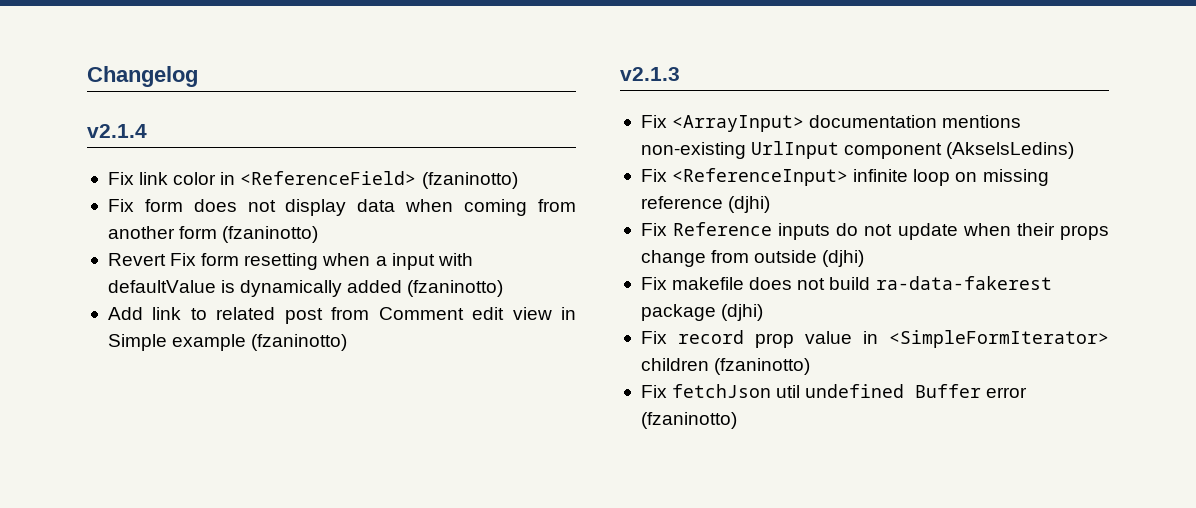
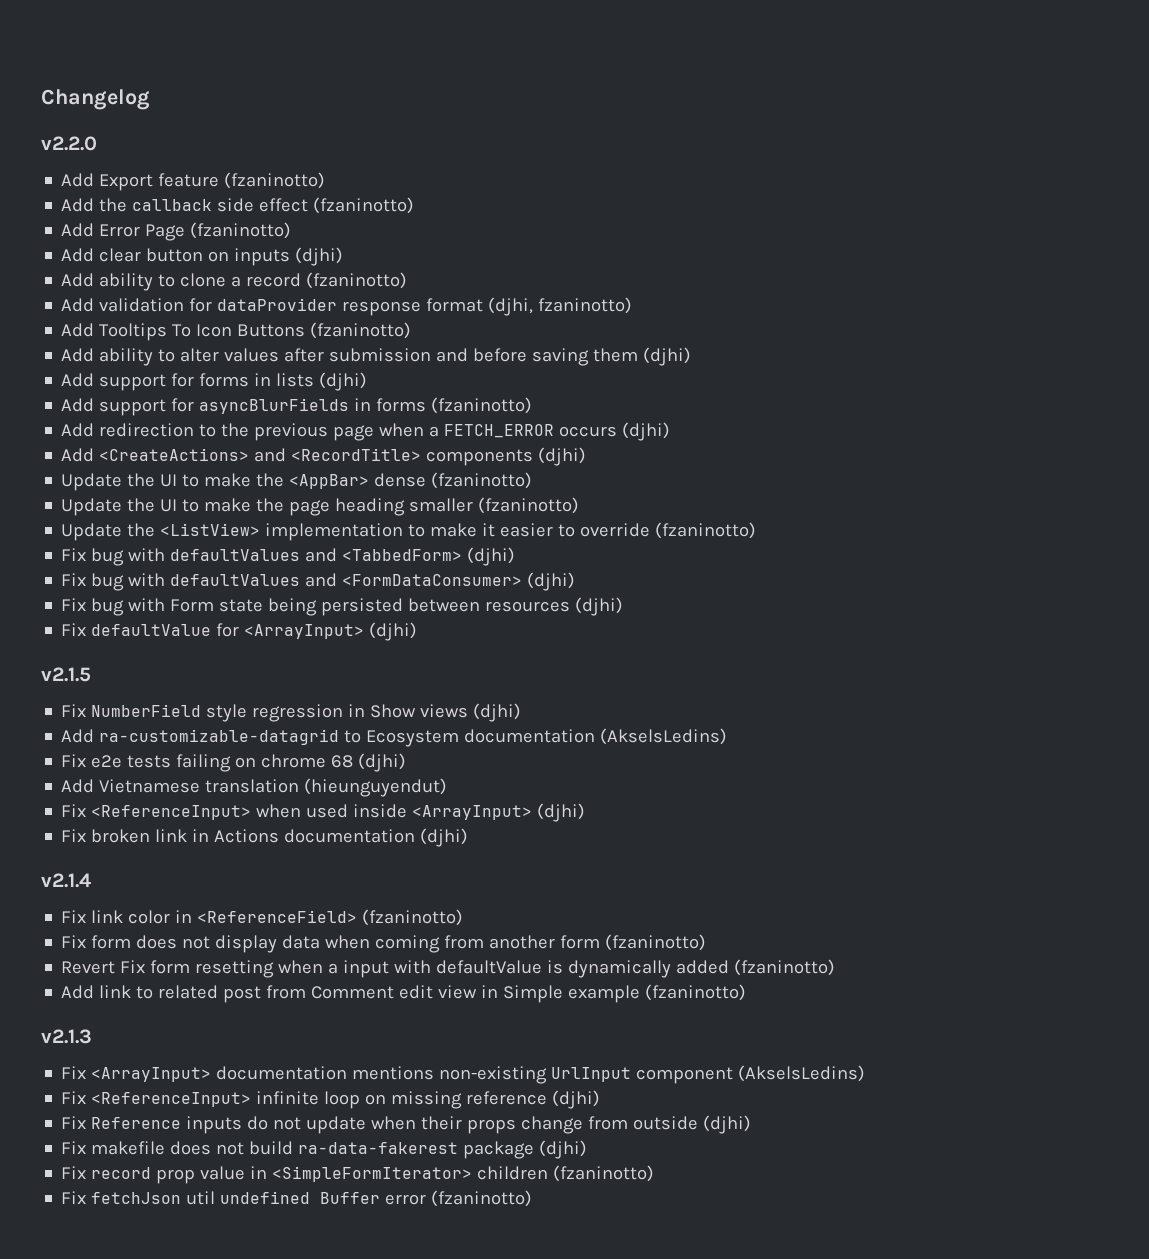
+ v2.2.0
+ Add Export feature (fzaninotto)
+ Add the callback side effect (fzaninotto)
+ Add Error Page (fzaninotto)
+ Add clear button on inputs (djhi)
+ Add ability to clone a record (fzaninotto)
+ Add validation for dataProvider response format (djhi, fzaninotto)
+ Add Tooltips To Icon Buttons (fzaninotto)
+ Add ability to alter values after submission and before saving them (djhi)
+ Add support for forms in lists (djhi)
+ Add support for asyncBlurFields in forms (fzaninotto)
+ Add redirection to the previous page when a FETCH_ERROR occurs (djhi)
+ Add <CreateActions> and <RecordTitle> components (djhi)
+ Update the UI to make the <AppBar> dense (fzaninotto)
+ Update the UI to make the page heading smaller (fzaninotto)
+ Update the <ListView> implementation to make it easier to override (fzaninotto)
+ Fix bug with defaultValues and <TabbedForm> (djhi)
+ Fix bug with defaultValues and <FormDataConsumer> (djhi)
+ Fix bug with Form state being persisted between resources (djhi)
+ Fix defaultValue for <ArrayInput> (djhi)
+ v2.1.5
+ Fix NumberField style regression in Show views (djhi)
+ Add ra-customizable-datagrid to Ecosystem documentation (AkselsLedins)
+ Fix e2e tests failing on chrome 68 (djhi)
+ Add Vietnamese translation (hieunguyendut)
+ Fix <ReferenceInput> when used inside <ArrayInput> (djhi)
+ Fix broken link in Actions documentation (djhi)

